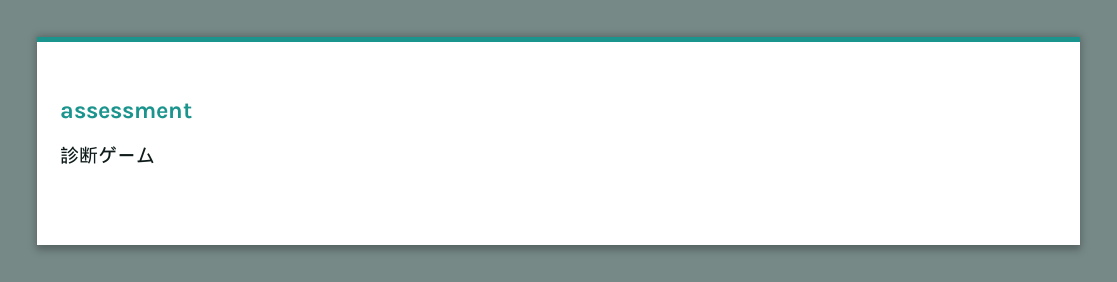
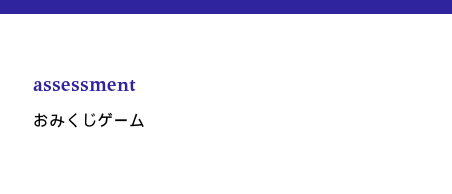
- 診断ゲーム
+ おみくじゲーム

